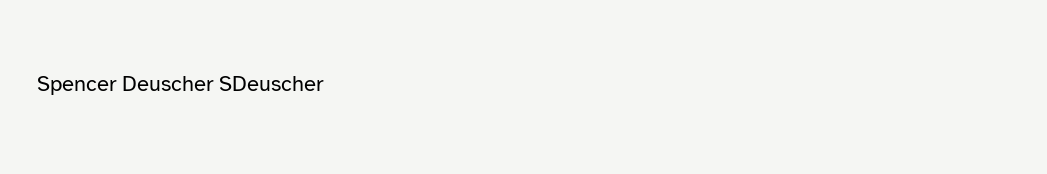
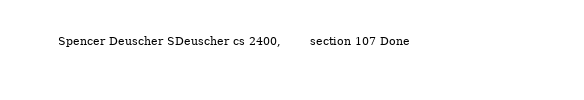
- Spencer Deuscher SDeuscher
+ Spencer Deuscher SDeuscher cs 2400, section 107 Done

